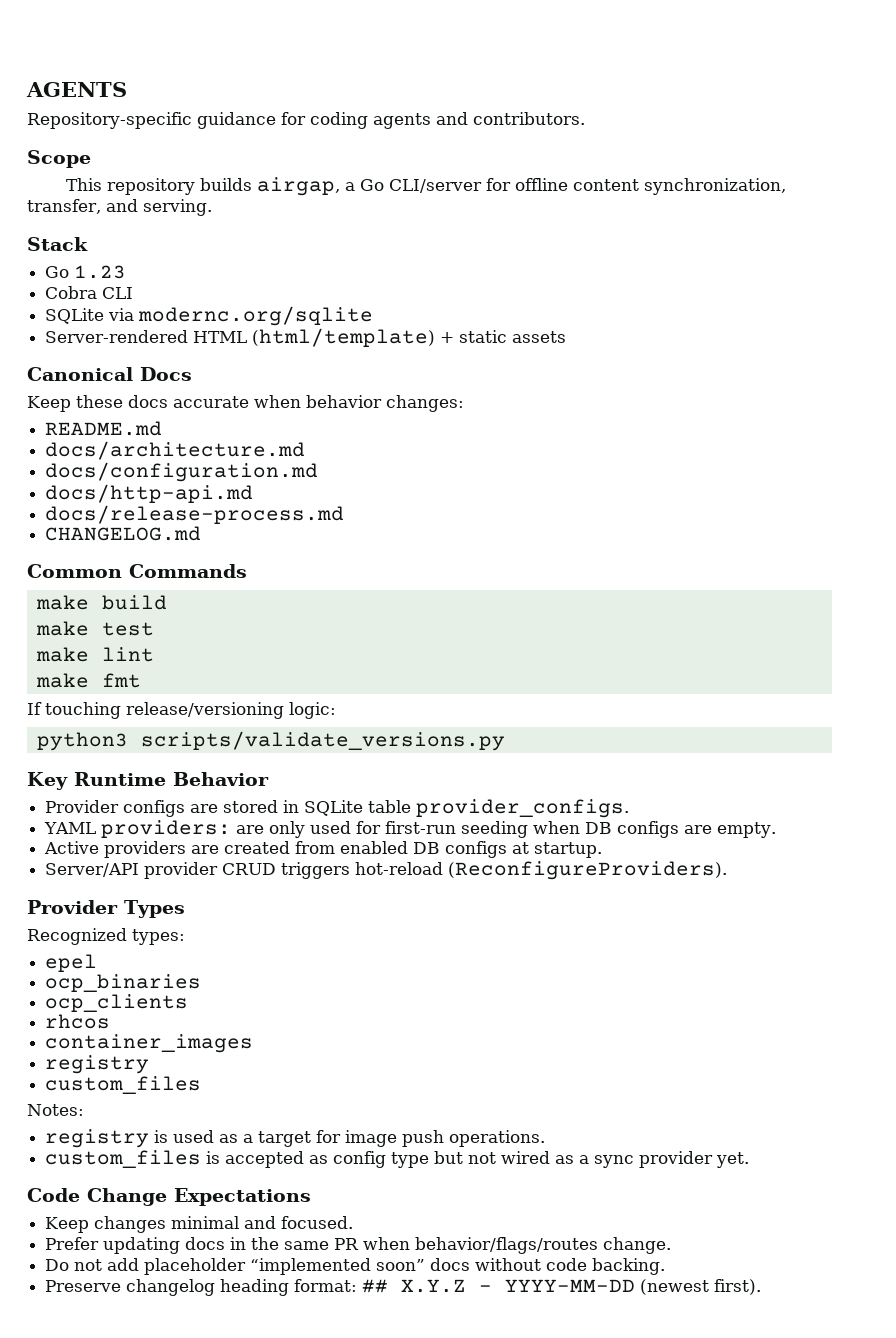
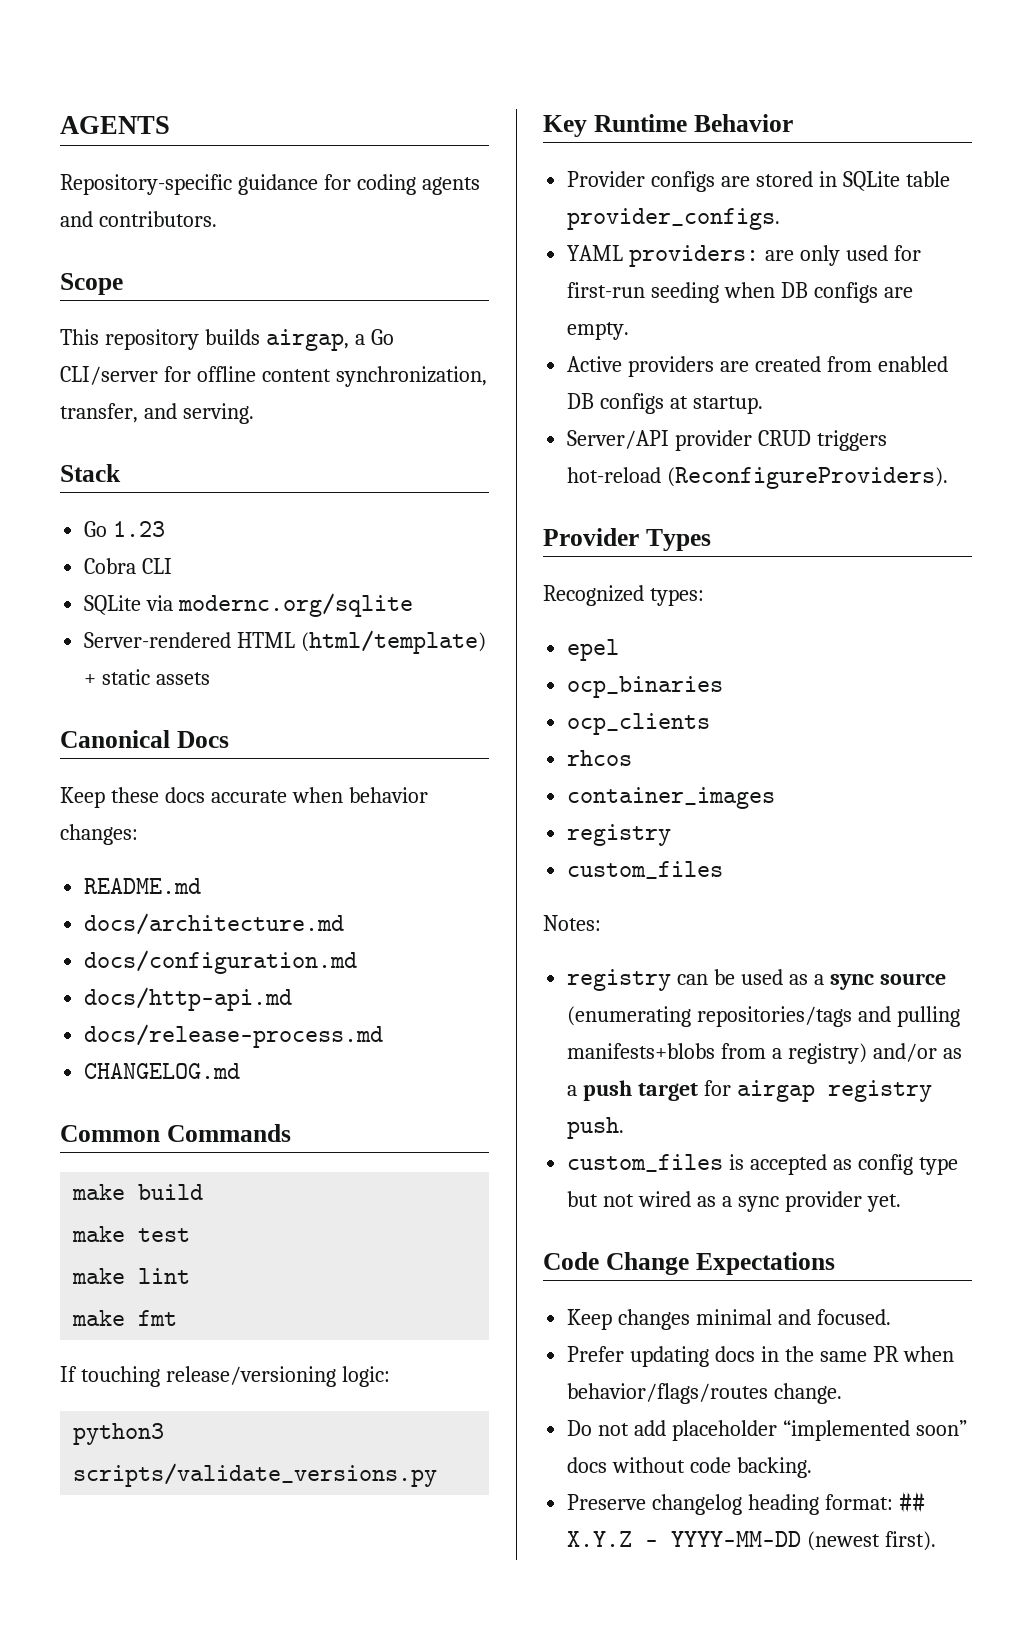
- registry is used as a target for image push operations.
+ registry can be used as a sync source (enumerating repositories/tags and pulling manifests+blobs from a registry) and/or as a push target for airgap registry push.

